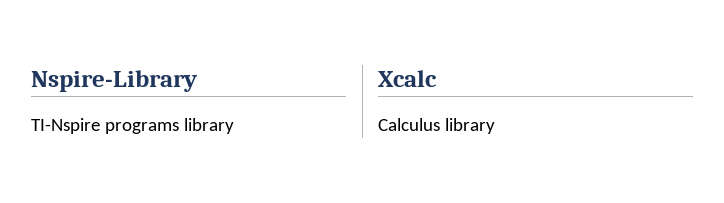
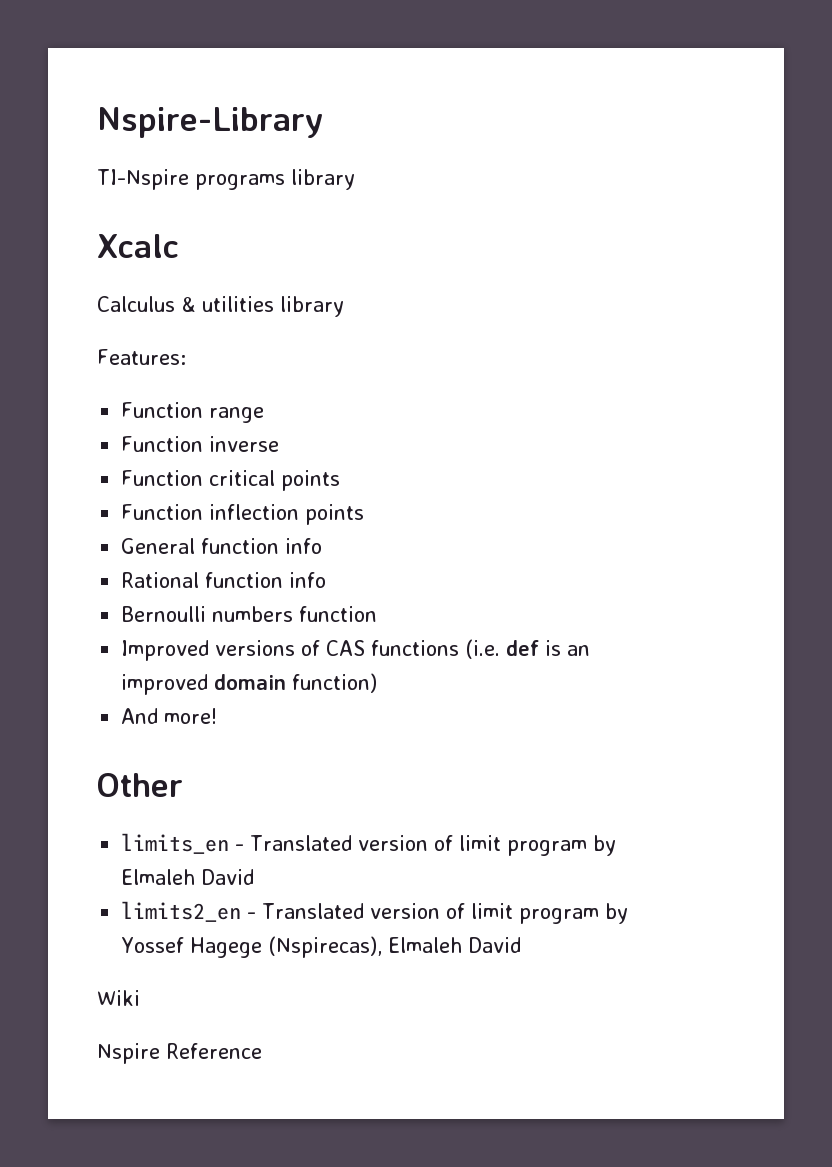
- Calculus library
+ Calculus & utilities library
+ Features:
+ Function range
+ Function inverse
+ Function critical points
+ Function inflection points
+ General function info
+ Rational function info
+ Bernoulli numbers function
+ Improved versions of CAS functions (i.e. def is an improved domain function)
+ And more!
+ Other
+ limits_en - Translated version of limit program by Elmaleh David
+ limits2_en - Translated version of limit program by Yossef Hagege (Nspirecas), Elmaleh David
+ Wiki
+ Nspire Reference

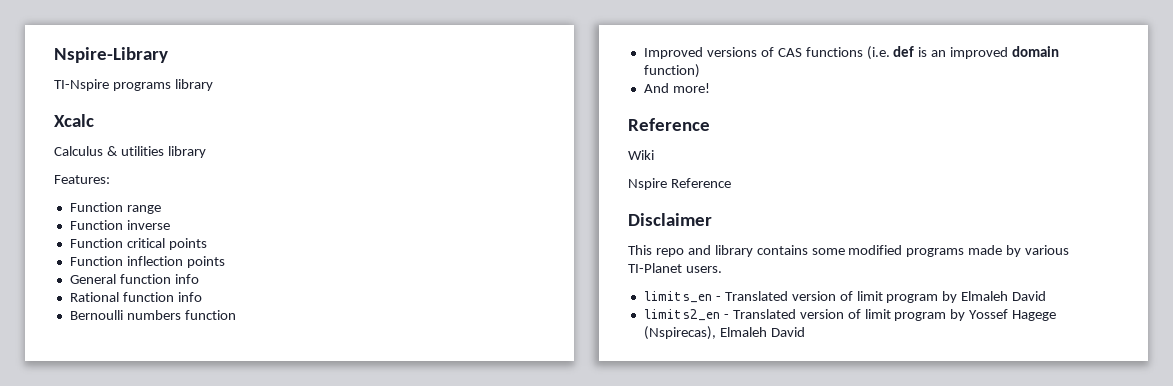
  And more!
- Other
+ Reference
+ Wiki
+ Nspire Reference
+ Disclaimer
+ This repo and library contains some modified programs made by various TI-Planet users.
- Wiki
- Nspire Reference

